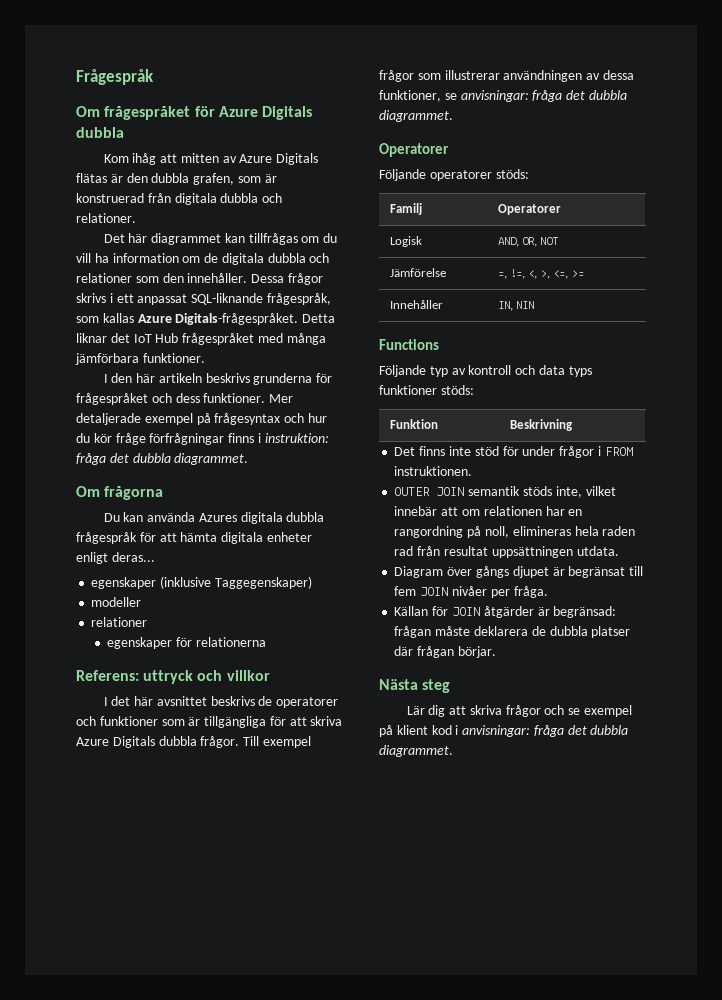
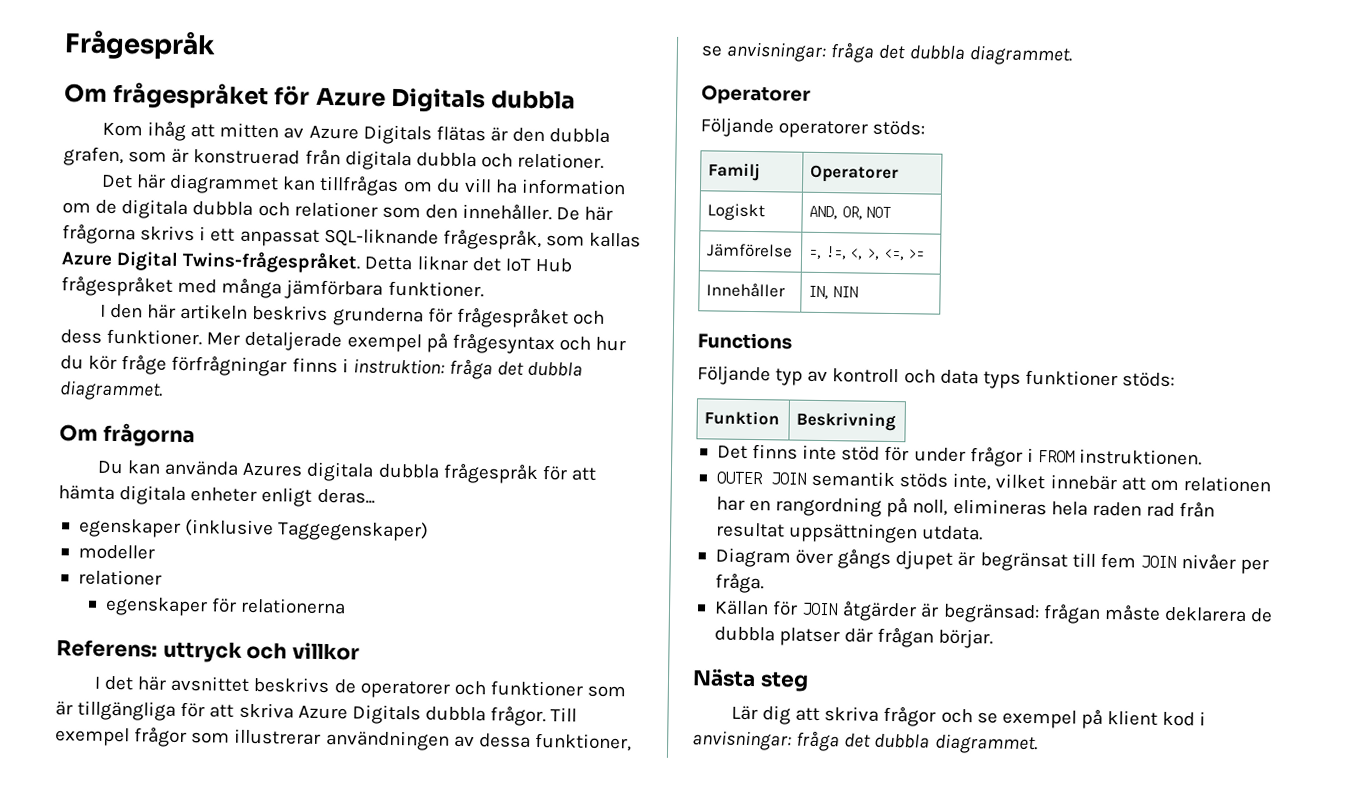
- Dessa frågor skrivs i ett anpassat SQL-liknande frågespråk, som kallas Azure Digitals-frågespråket.
+ De här frågorna skrivs i ett anpassat SQL-liknande frågespråk, som kallas Azure Digital Twins-frågespråket.
- Logisk | AND, OR, NOT
+ Logiskt | AND, OR, NOT

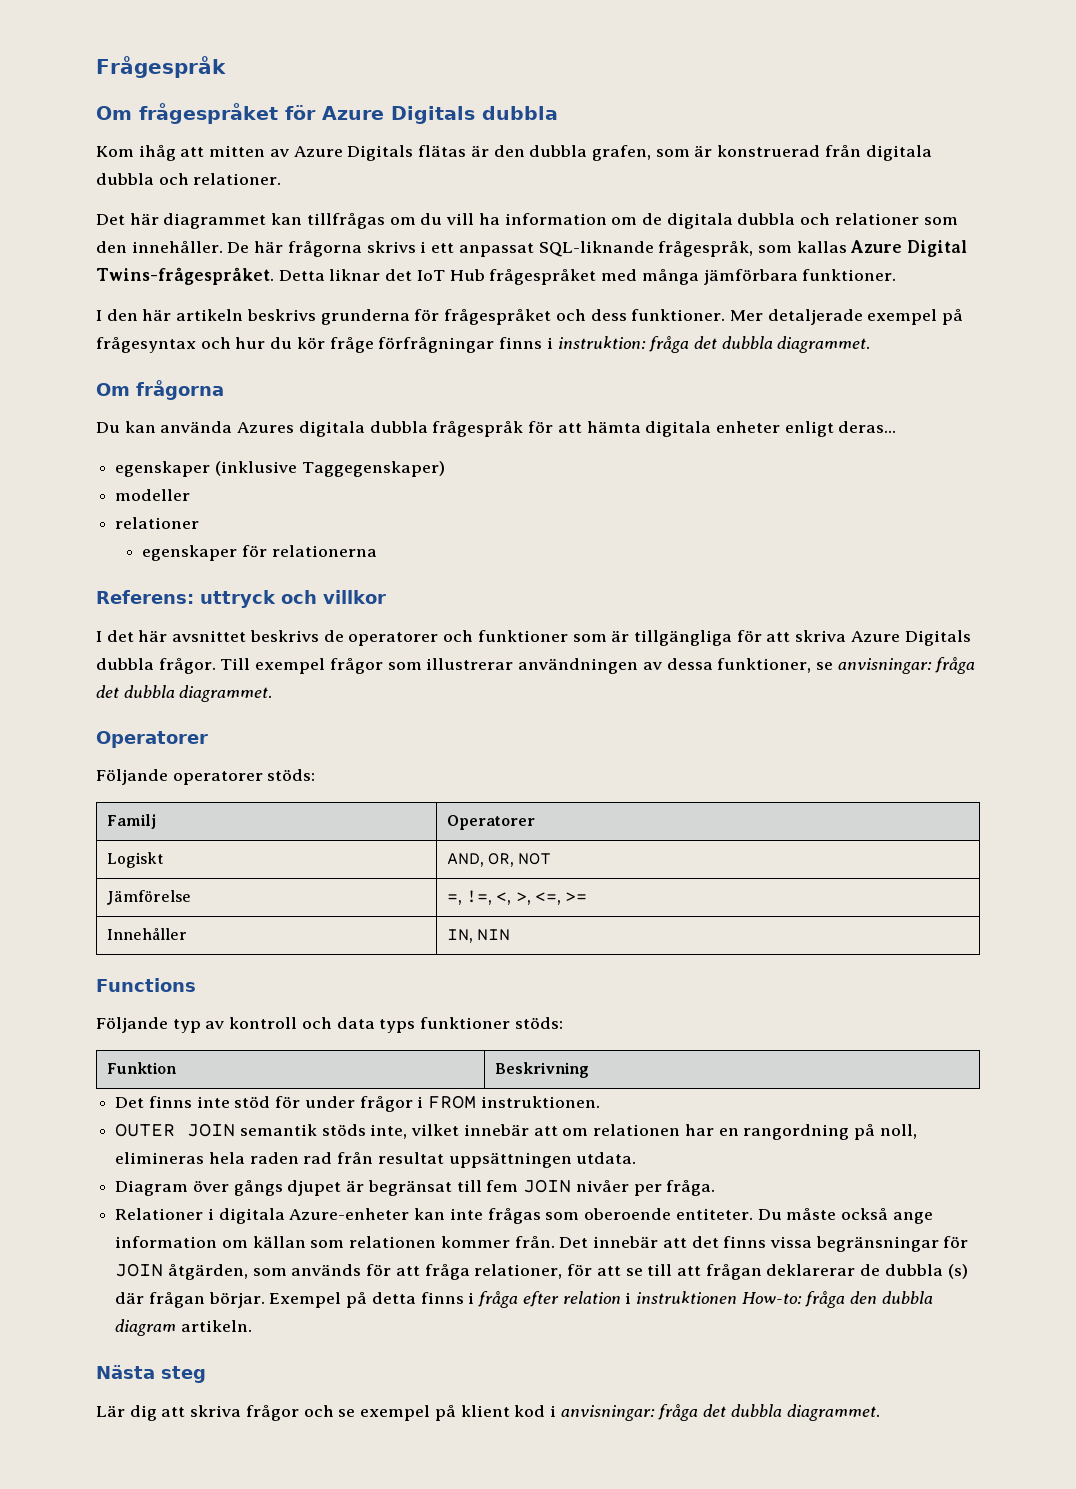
- Källan för JOIN åtgärder är begränsad: frågan måste deklarera de dubbla platser där frågan börjar.
+ Relationer i digitala Azure-enheter kan inte frågas som oberoende entiteter. Du måste också ange information om källan som relationen kommer från. Det innebär att det finns vissa begränsningar för JOIN åtgärden, som används för att fråga relationer, för att se till att frågan deklarerar de dubbla (s) där frågan börjar. Exempel på detta finns i fråga efter relation i instruktionen How-to: fråga den dubbla diagram artikeln.

